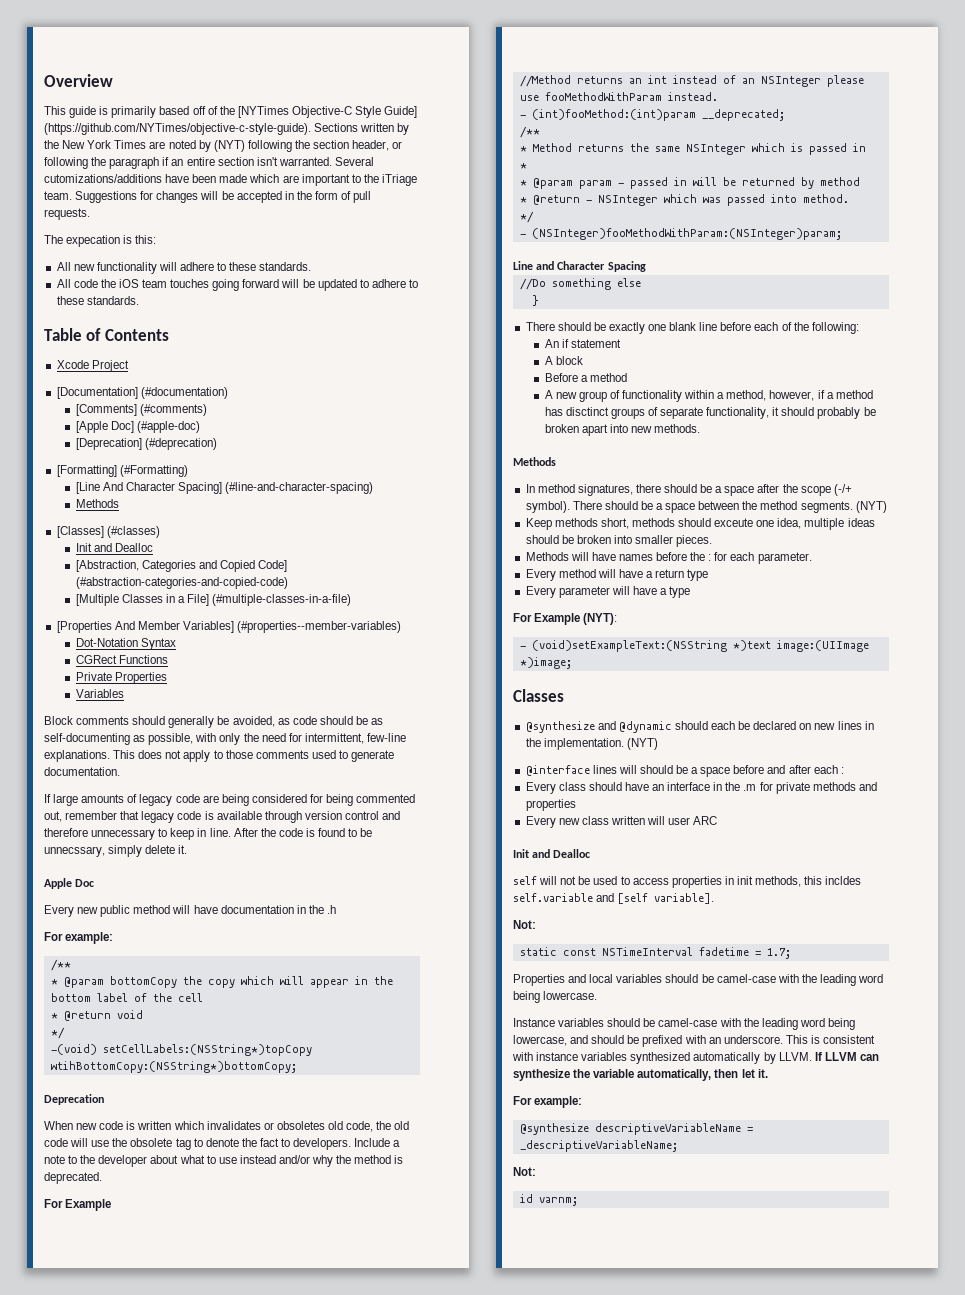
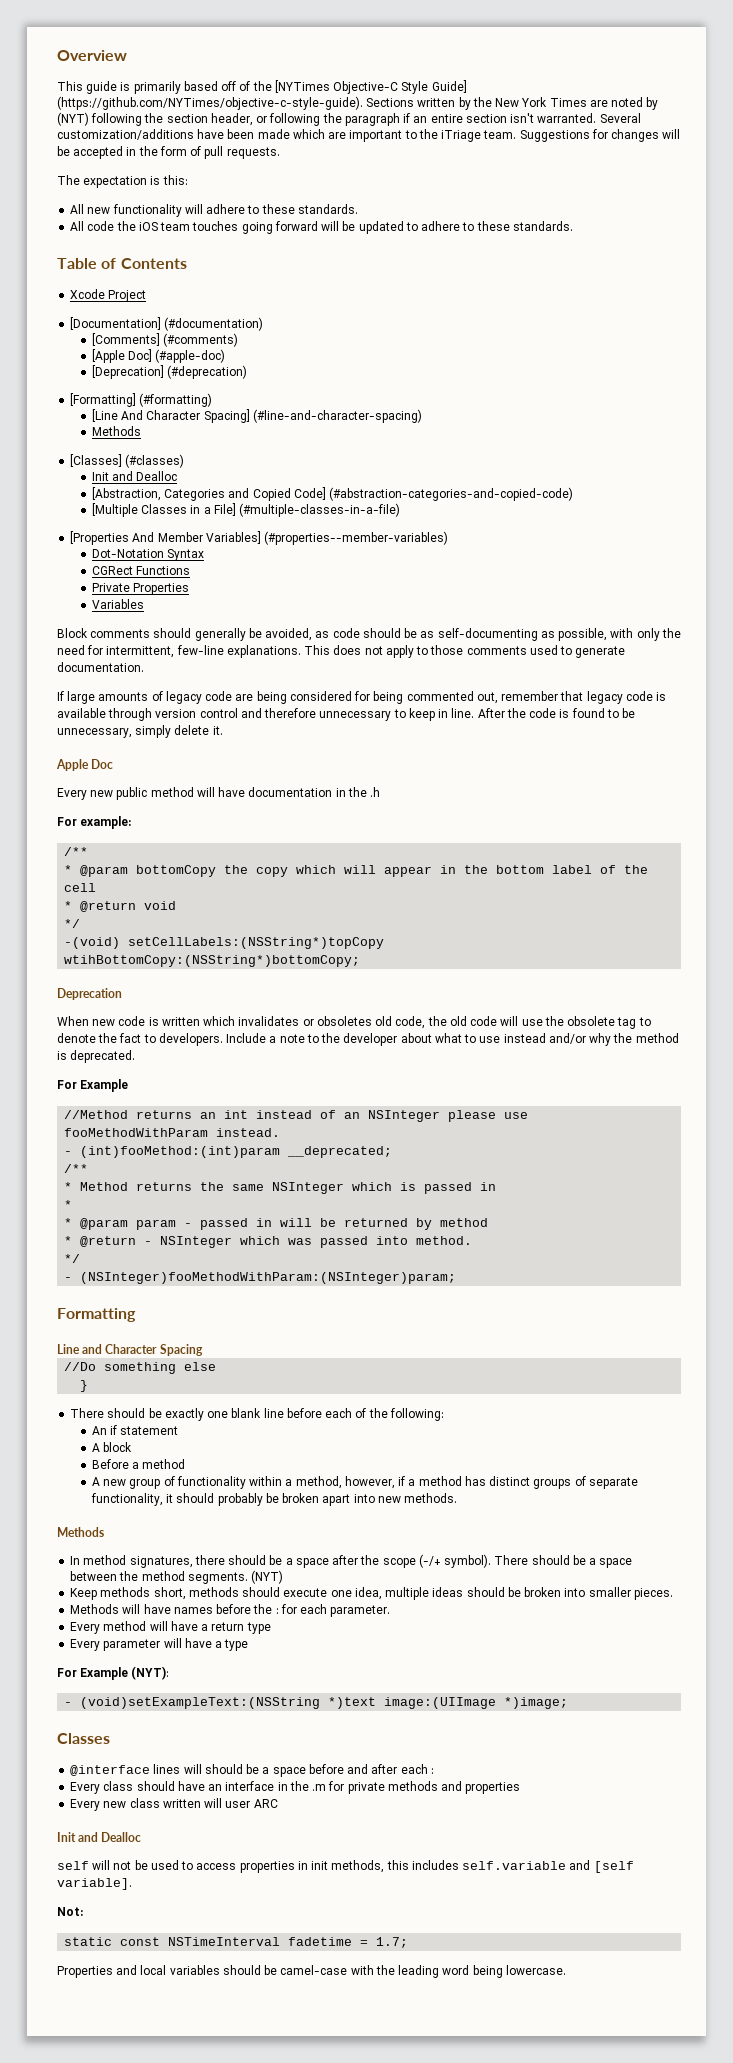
- Several cutomizations/additions have been made which are important to the iTriage team.
+ Several customization/additions have been made which are important to the iTriage team.
- The expecation is this:
+ The expectation is this:
- [Formatting] (#Formatting)
+ [Formatting] (#formatting)
- After the code is found to be unnecssary, simply delete it.
+ After the code is found to be unnecessary, simply delete it.
+ Formatting
- A new group of functionality within a method, however, if a method has disctinct groups of separate functionality, it should probably be broken apart into new methods.
+ A new group of functionality within a method, however, if a method has distinct groups of separate functionality, it should probably be broken apart into new methods.
- Keep methods short, methods should exceute one idea, multiple ideas should be broken into smaller pieces.
+ Keep methods short, methods should execute one idea, multiple ideas should be broken into smaller pieces.
- @synthesize and @dynamic should each be declared on new lines in the implementation. (NYT)
- self will not be used to access properties in init methods, this incldes self.variable and [self variable].
+ self will not be used to access properties in init methods, this includes self.variable and [self variable].
- Instance variables should be camel-case with the leading word being lowercase, and should be prefixed with an underscore. This is consistent with instance variables synthesized automatically by LLVM. If LLVM can synthesize the variable automatically, then let it.
- For example:
- @synthesize descriptiveVariableName = _descriptiveVariableName;
- Not:
- id varnm;

